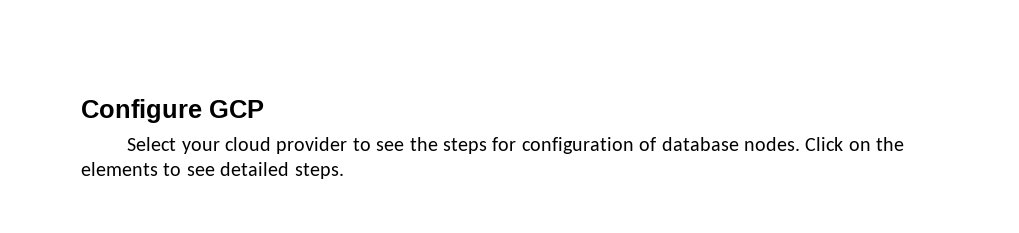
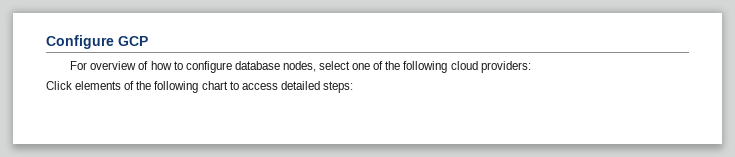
- Select your cloud provider to see the steps for configuration of database nodes. Click on the elements to see detailed steps.
+ For overview of how to configure database nodes, select one of the following cloud providers:
+ Click elements of the following chart to access detailed steps:

